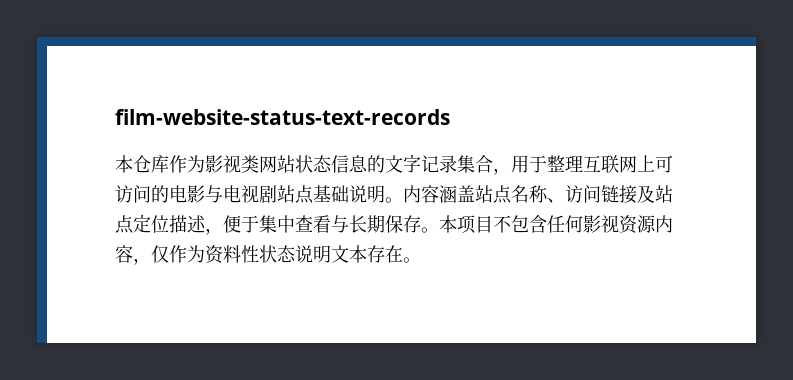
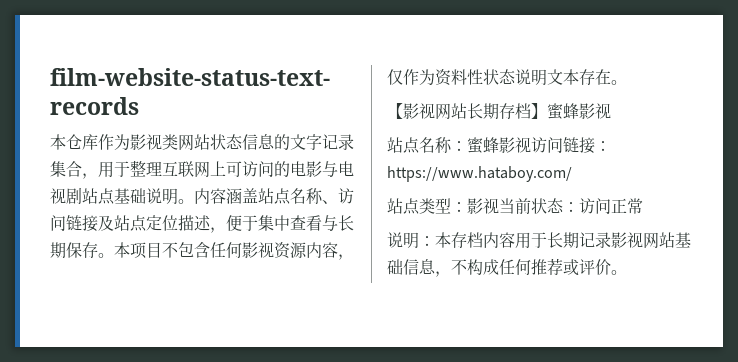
+ 【影视网站长期存档】蜜蜂影视
+ 站点名称：蜜蜂影视访问链接：https://www.hataboy.com/
+ 站点类型：影视当前状态：访问正常
+ 说明：本存档内容用于长期记录影视网站基础信息，不构成任何推荐或评价。

